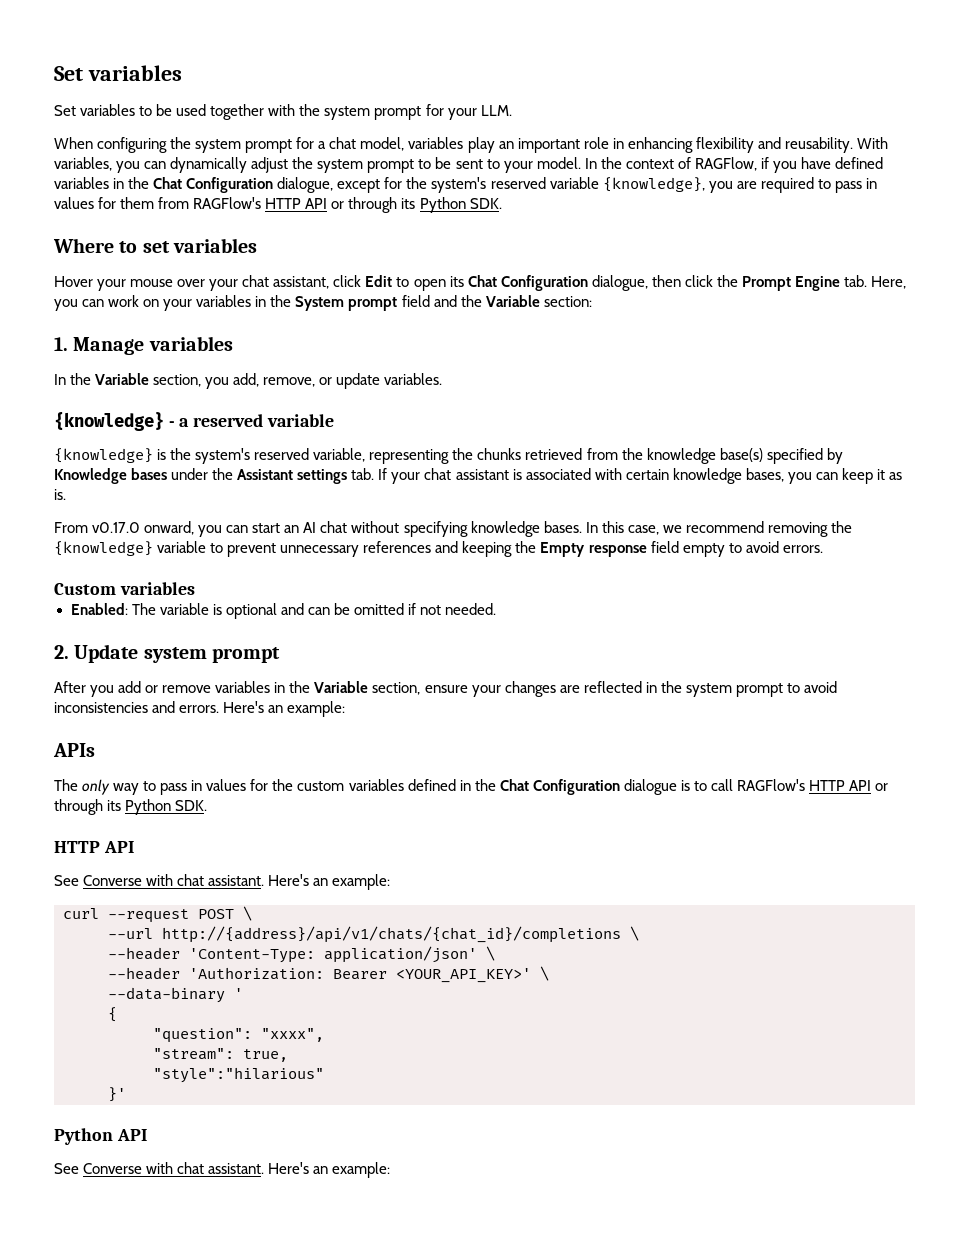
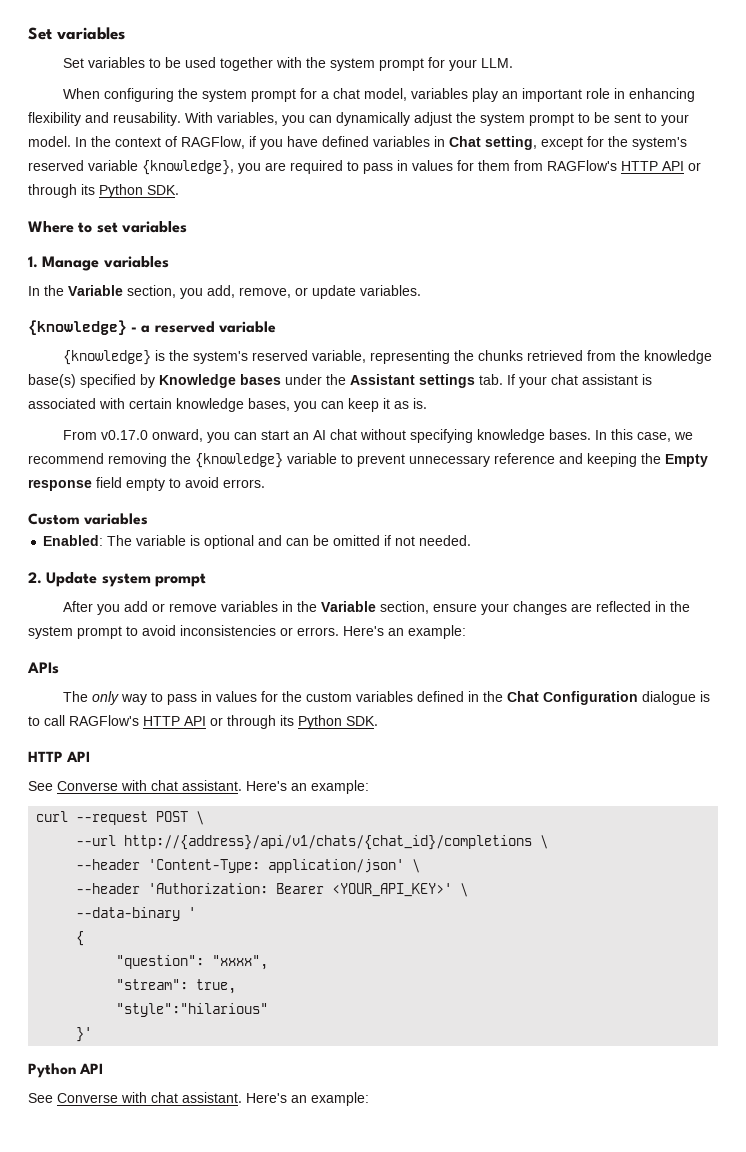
- In the context of RAGFlow, if you have defined variables in the Chat Configuration dialogue, except for the system's reserved variable {knowledge}, you are required to pass in values for them from RAGFlow's HTTP API or through its Python SDK.
+ In the context of RAGFlow, if you have defined variables in Chat setting, except for the system's reserved variable {knowledge}, you are required to pass in values for them from RAGFlow's HTTP API or through its Python SDK.
- Hover your mouse over your chat assistant, click Edit to open its Chat Configuration dialogue, then click the Prompt Engine tab. Here, you can work on your variables in the System prompt field and the Variable section:
- In this case, we recommend removing the {knowledge} variable to prevent unnecessary references and keeping the Empty response field empty to avoid errors.
+ In this case, we recommend removing the {knowledge} variable to prevent unnecessary reference and keeping the Empty response field empty to avoid errors.
- After you add or remove variables in the Variable section, ensure your changes are reflected in the system prompt to avoid inconsistencies and errors.
+ After you add or remove variables in the Variable section, ensure your changes are reflected in the system prompt to avoid inconsistencies or errors.

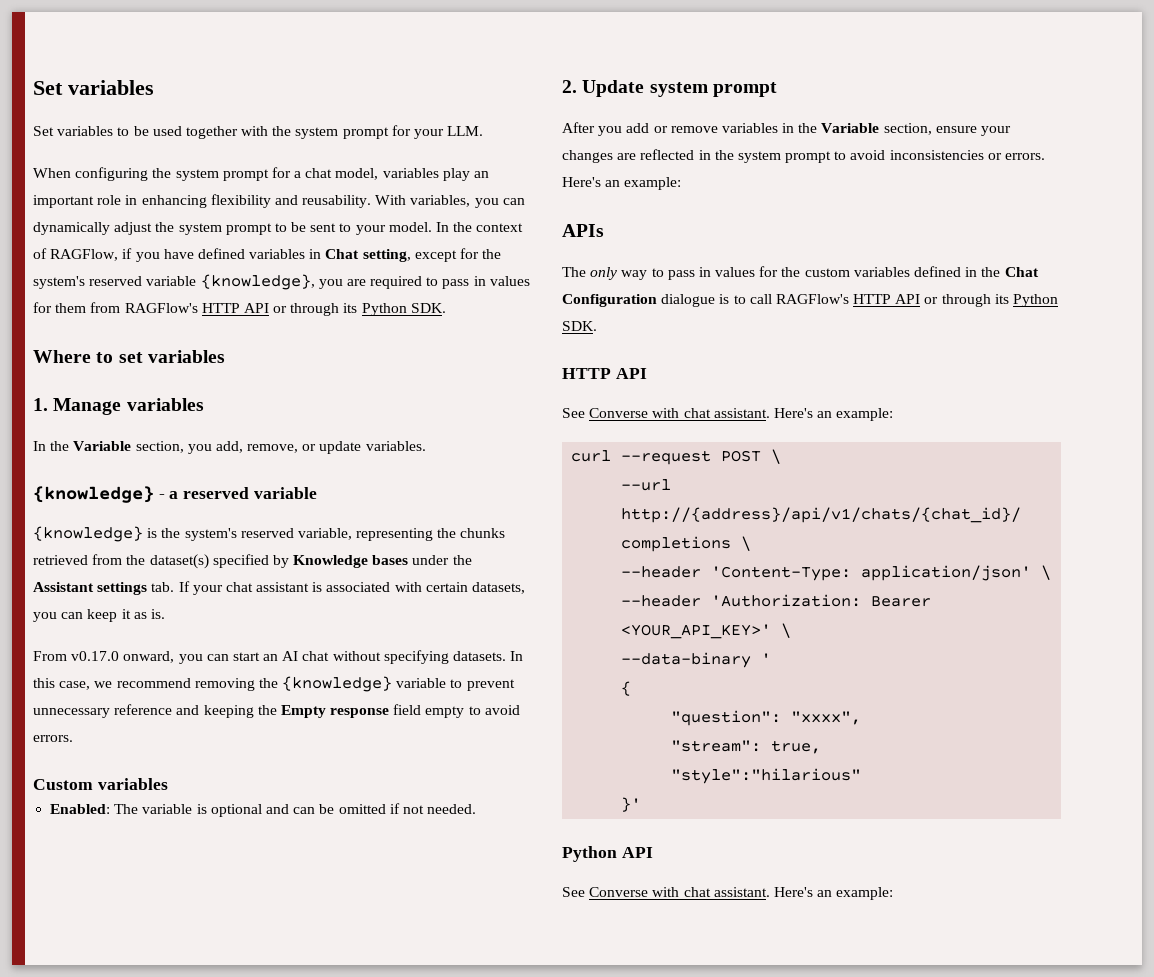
- {knowledge} is the system's reserved variable, representing the chunks retrieved from the knowledge base(s) specified by Knowledge bases under the Assistant settings tab. If your chat assistant is associated with certain knowledge bases, you can keep it as is.
+ {knowledge} is the system's reserved variable, representing the chunks retrieved from the dataset(s) specified by Knowledge bases under the Assistant settings tab. If your chat assistant is associated with certain datasets, you can keep it as is.
- From v0.17.0 onward, you can start an AI chat without specifying knowledge bases.
+ From v0.17.0 onward, you can start an AI chat without specifying datasets.

